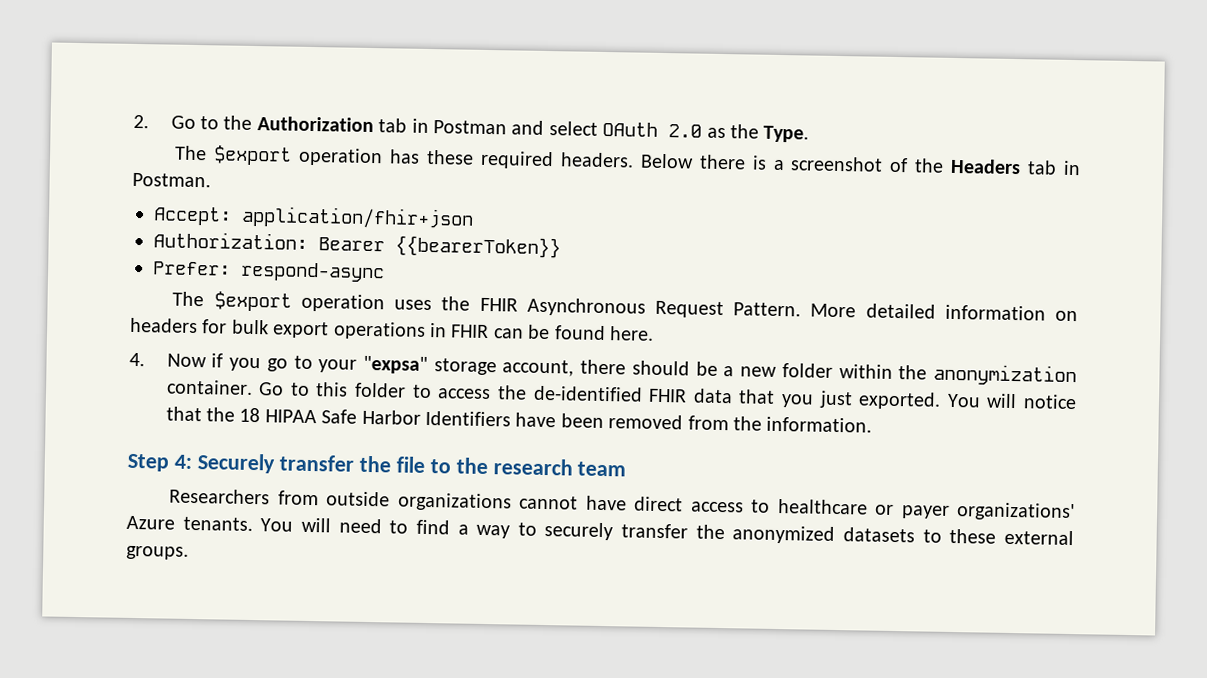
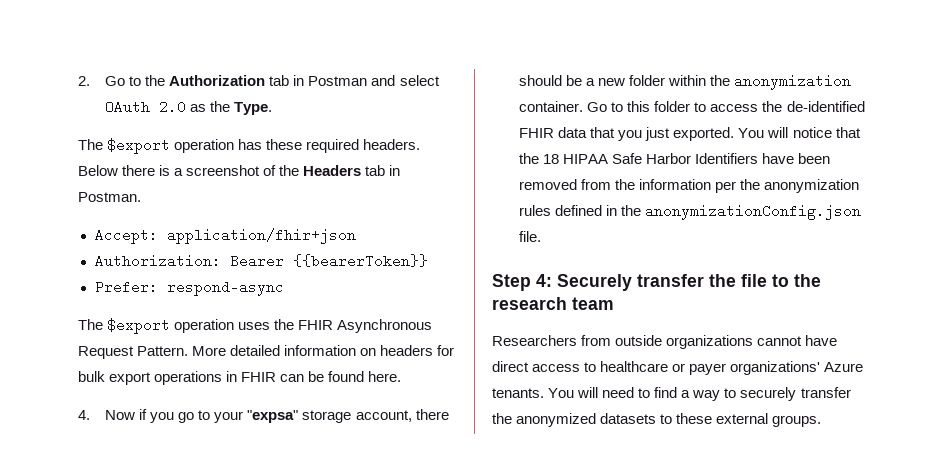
- You will notice that the 18 HIPAA Safe Harbor Identifiers have been removed from the information.
+ You will notice that the 18 HIPAA Safe Harbor Identifiers have been removed from the information per the anonymization rules defined in the anonymizationConfig.json file.

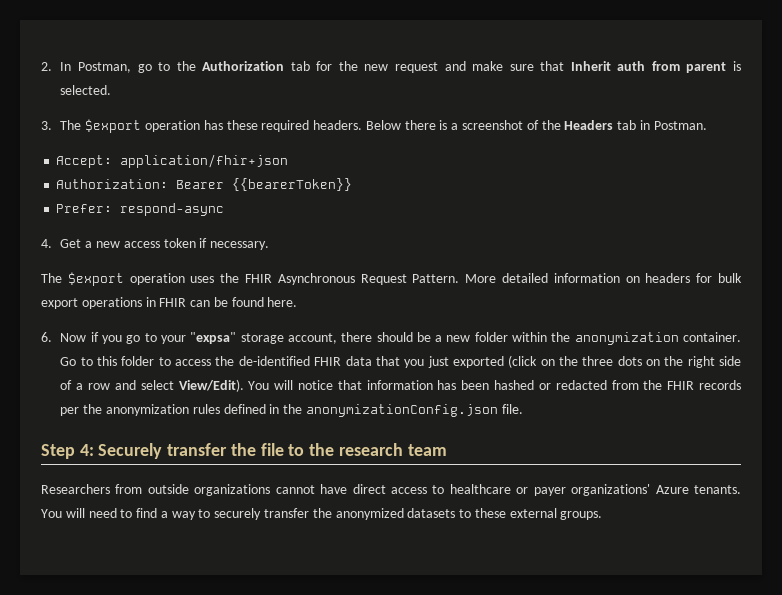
- 2. Go to the Authorization tab in Postman and select OAuth 2.0 as the Type.
- The $export operation has these required headers.
+ 2. In Postman, go to the Authorization tab for the new request and make sure that Inherit auth from parent is selected.
+ 3. The $export operation has these required headers.
+ 4. Get a new access token if necessary.
- 4. Now if you go to your "expsa" storage account, there should be a new folder within the anonymization container.
+ 6. Now if you go to your "expsa" storage account, there should be a new folder within the anonymization container.
- Go to this folder to access the de-identified FHIR data that you just exported. You will notice that the 18 HIPAA Safe Harbor Identifiers have been removed from the information per the anonymization rules defined in the anonymizationConfig.json file.
+ Go to this folder to access the de-identified FHIR data that you just exported (click on the three dots on the right side of a row and select View/Edit). You will notice that information has been hashed or redacted from the FHIR records per the anonymization rules defined in the anonymizationConfig.json file.

